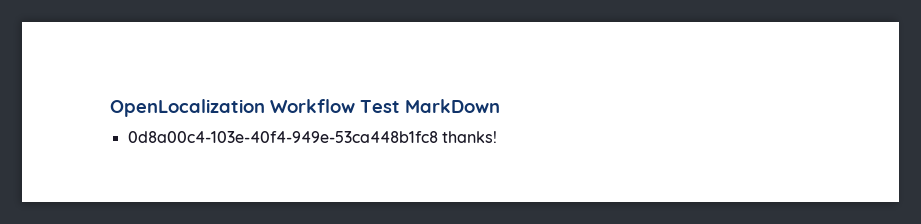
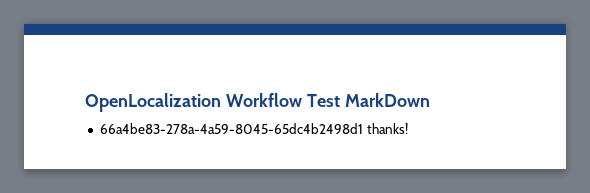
- 0d8a00c4-103e-40f4-949e-53ca448b1fc8 thanks!
+ 66a4be83-278a-4a59-8045-65dc4b2498d1 thanks!

